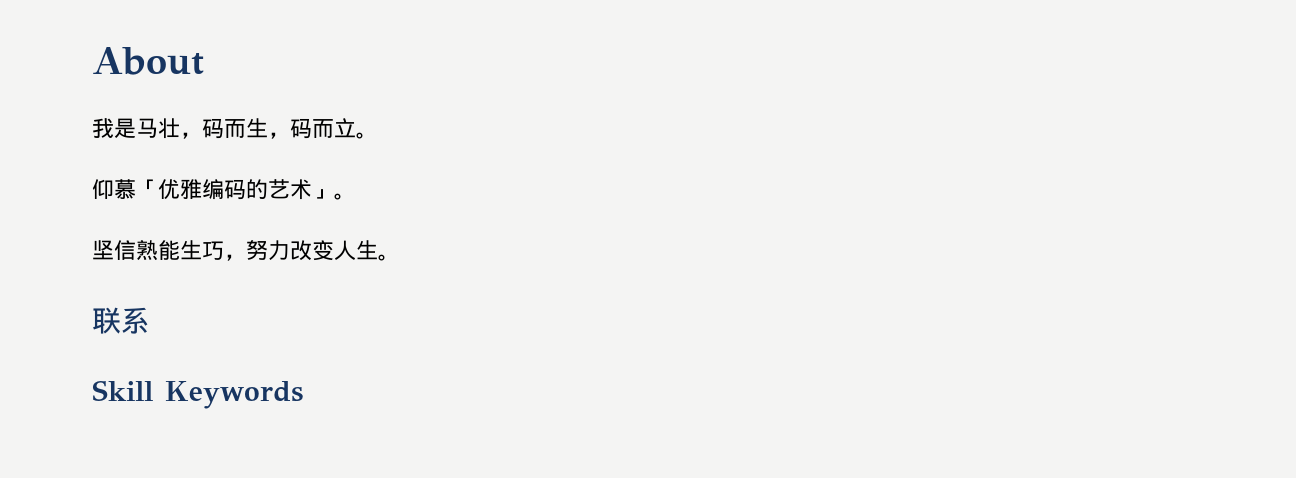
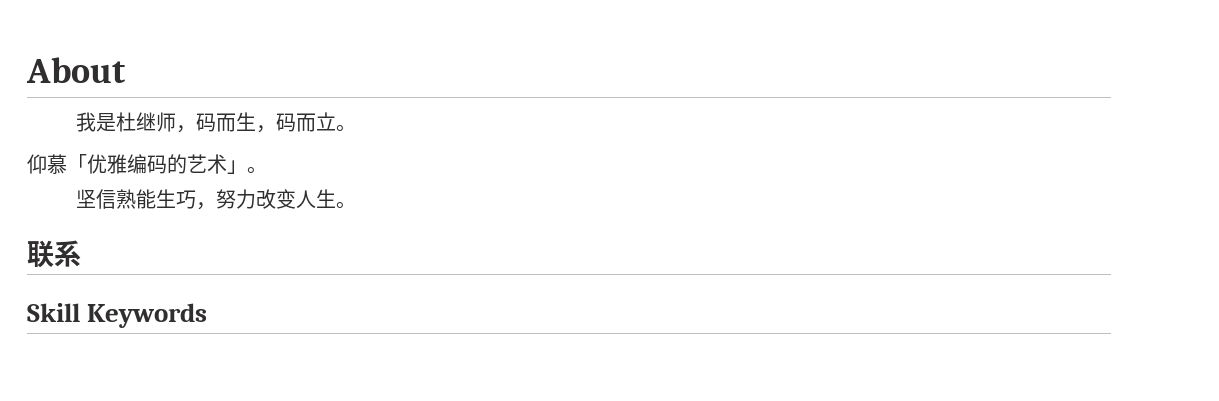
- 我是马壮，码而生，码而立。
+ 我是杜继师，码而生，码而立。

